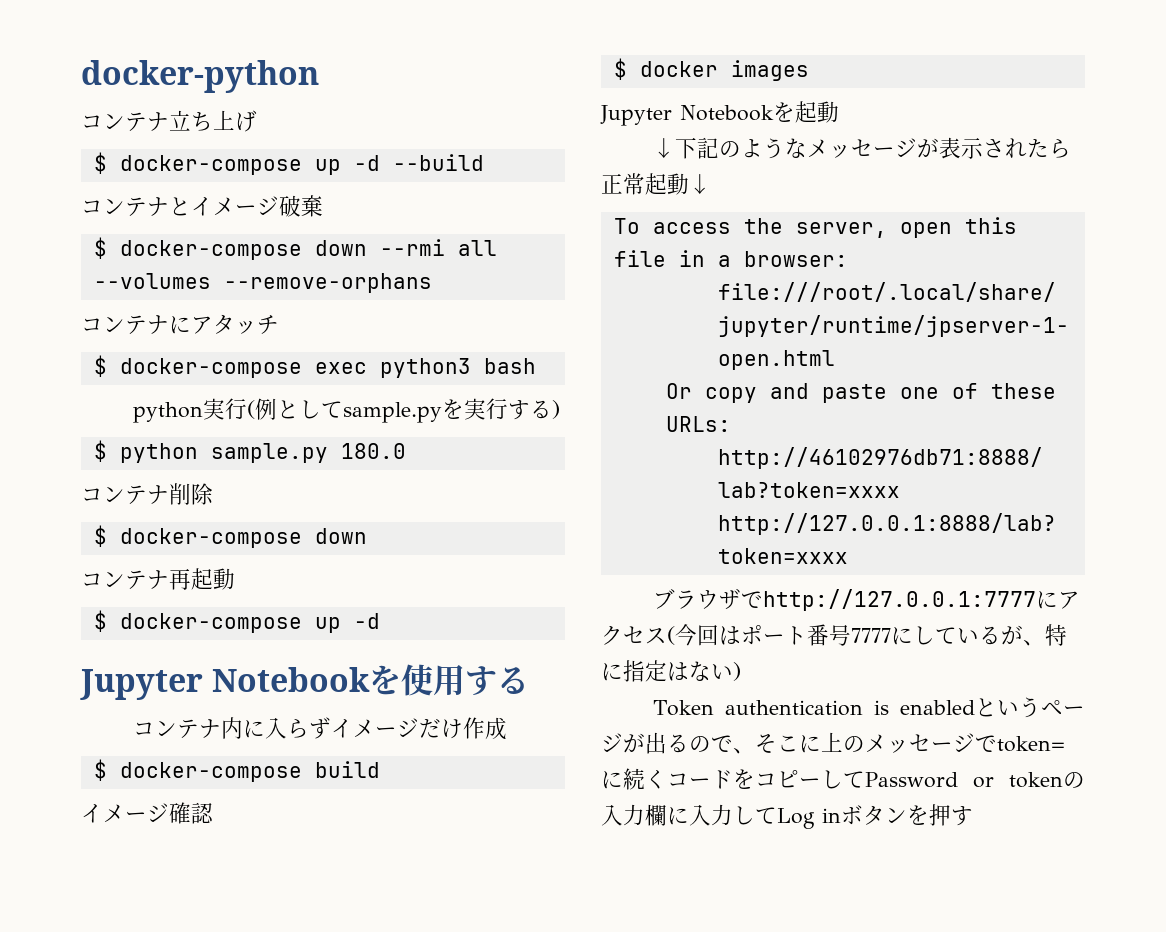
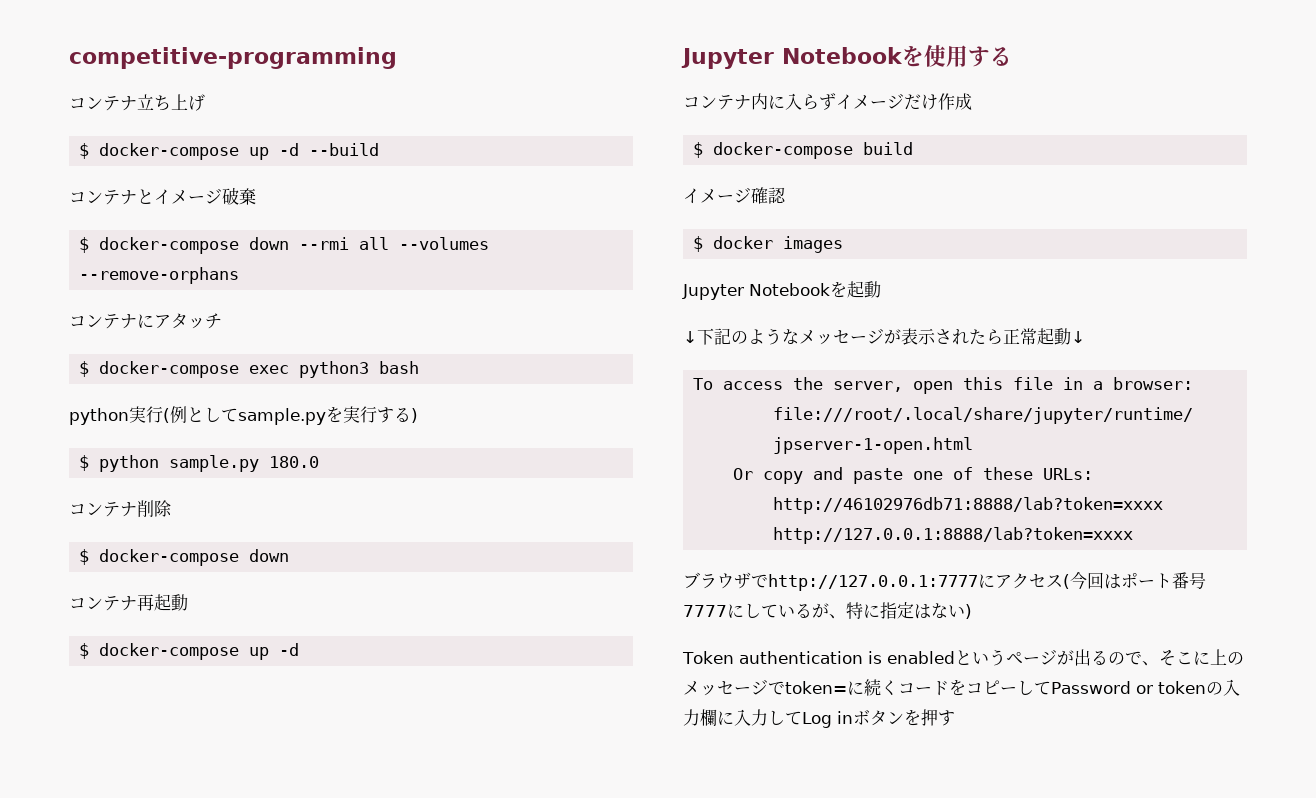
- docker-python
+ competitive-programming

